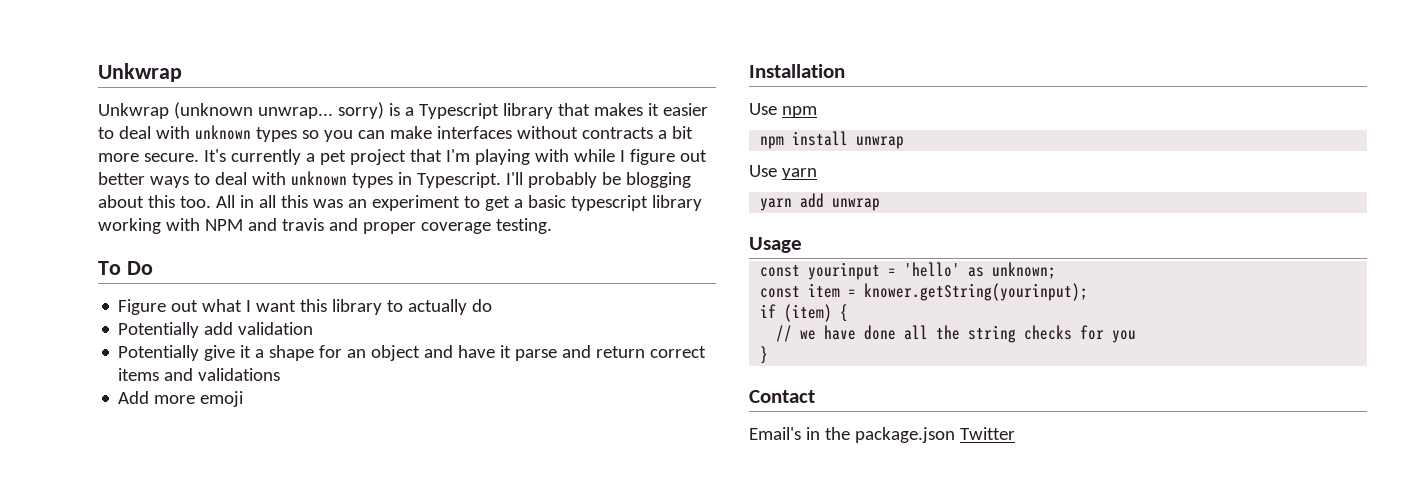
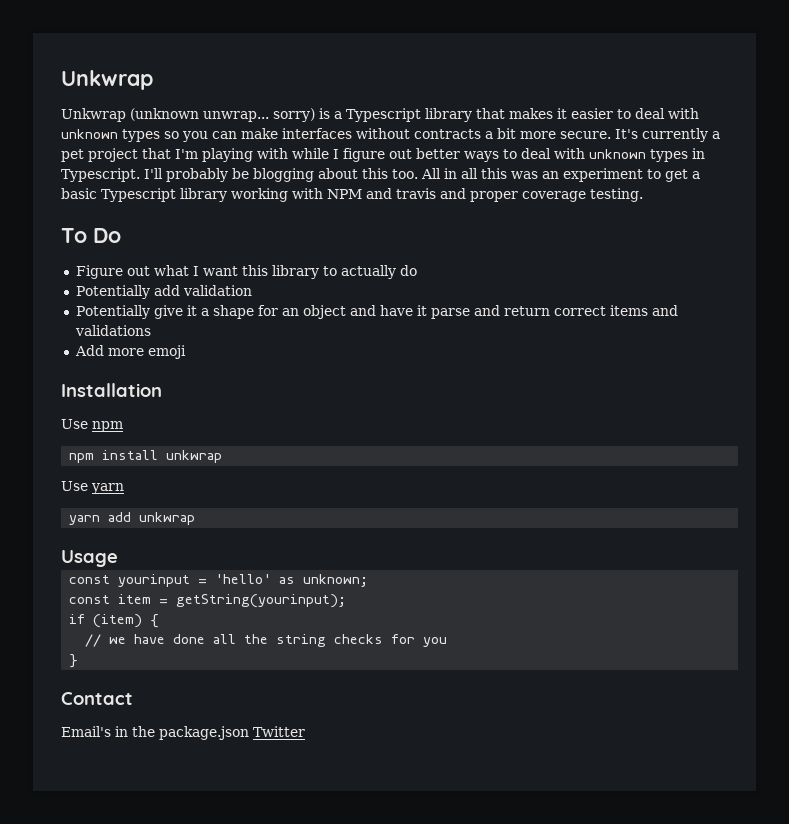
- All in all this was an experiment to get a basic typescript library working with NPM and travis and proper coverage testing.
+ All in all this was an experiment to get a basic Typescript library working with NPM and travis and proper coverage testing.
- npm install unwrap
+ npm install unkwrap
- yarn add unwrap
+ yarn add unkwrap
- const item = knower.getString(yourinput);
+ const item = getString(yourinput);

